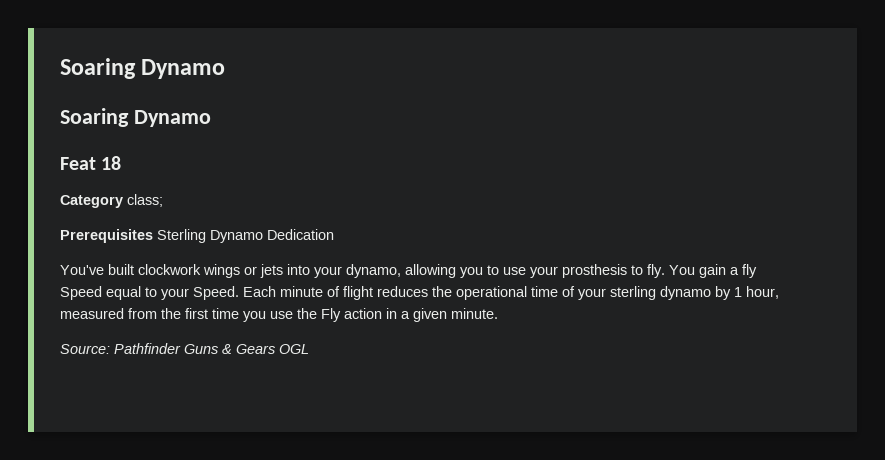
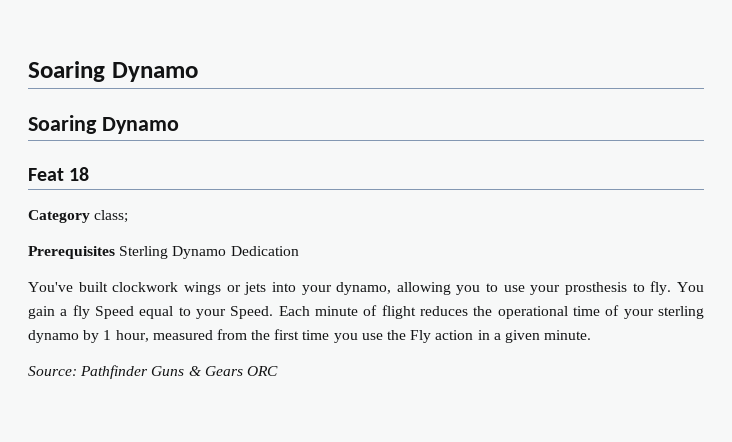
- Source: Pathfinder Guns & Gears OGL
+ Source: Pathfinder Guns & Gears ORC

